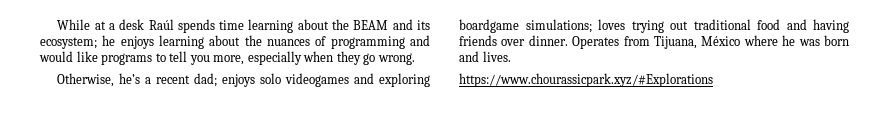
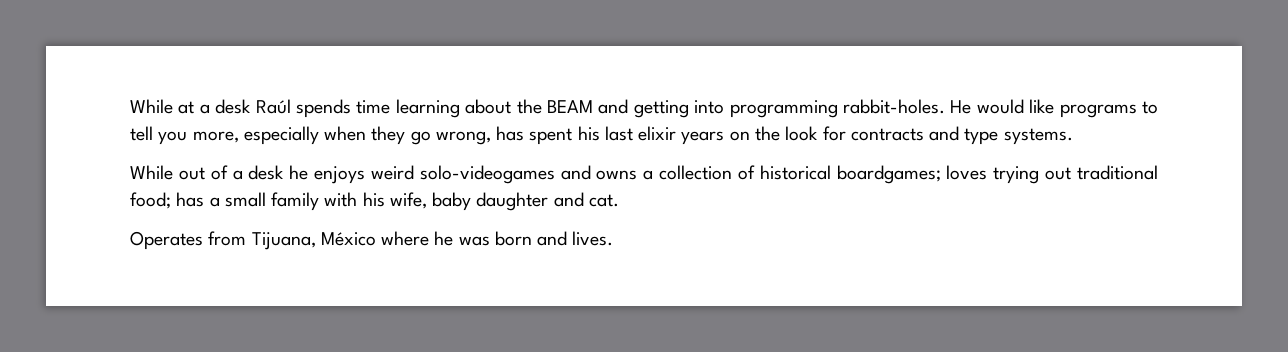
- While at a desk Raúl spends time learning about the BEAM and its ecosystem; he enjoys learning about the nuances of programming and would like programs to tell you more, especially when they go wrong.
- Otherwise, he’s a recent dad; enjoys solo videogames and exploring boardgame simulations; loves trying out traditional food and having friends over dinner. Operates from Tijuana, México where he was born and lives.
+ While at a desk Raúl spends time learning about the BEAM and getting into programming rabbit-holes. He would like programs to tell you more, especially when they go wrong, has spent his last elixir years on the look for contracts and type systems.
+ While out of a desk he enjoys weird solo-videogames and owns a collection of historical boardgames; loves trying out traditional food; has a small family with his wife, baby daughter and cat.
+ Operates from Tijuana, México where he was born and lives.
- https://www.chourassicpark.xyz/#Explorations

